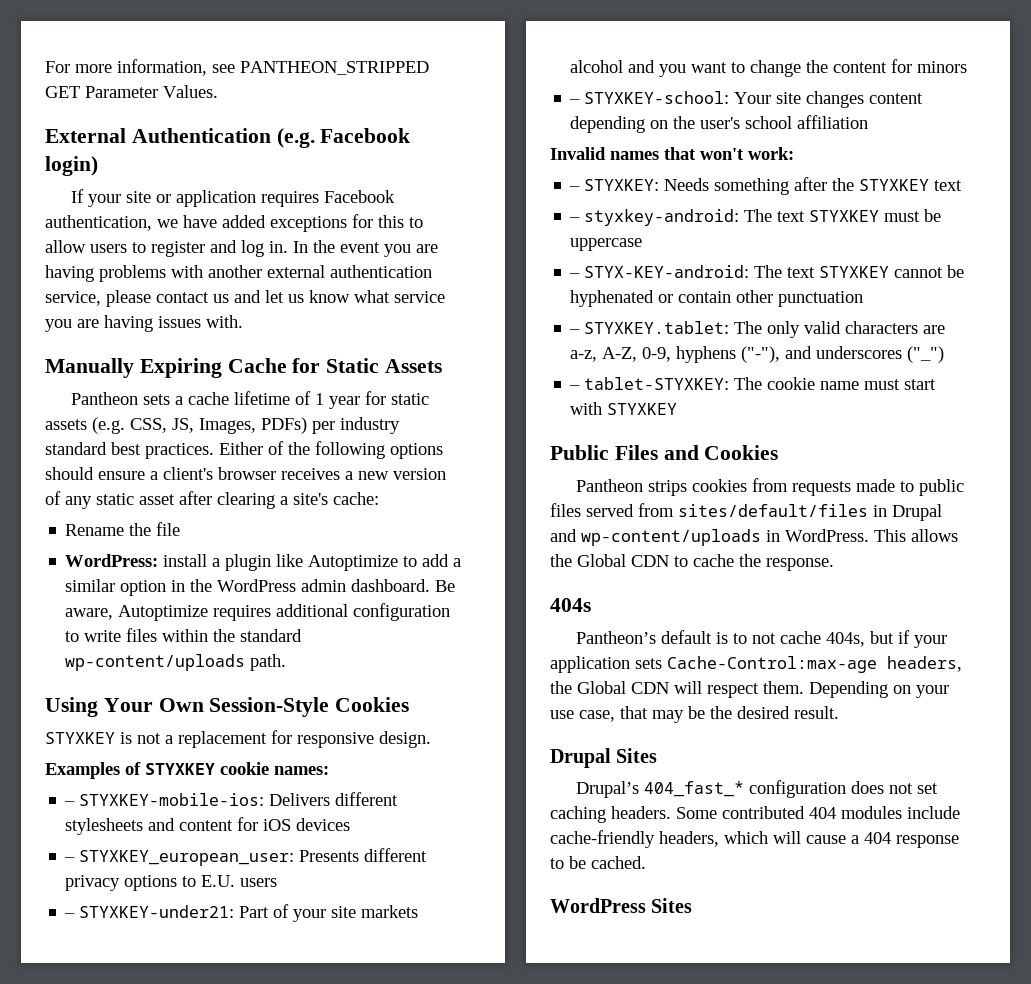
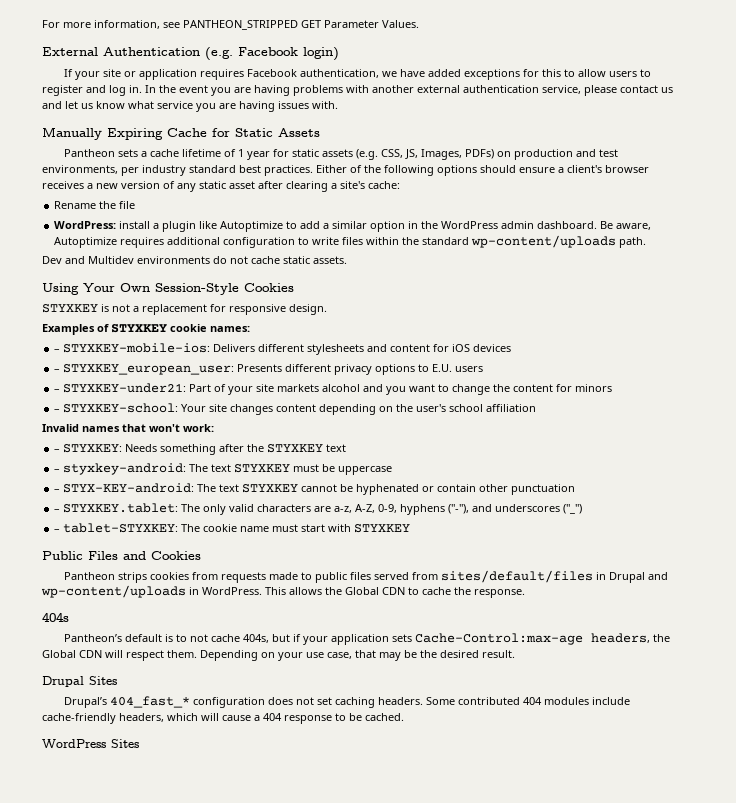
- Pantheon sets a cache lifetime of 1 year for static assets (e.g. CSS, JS, Images, PDFs) per industry standard best practices.
+ Pantheon sets a cache lifetime of 1 year for static assets (e.g. CSS, JS, Images, PDFs) on production and test environments, per industry standard best practices.
+ Dev and Multidev environments do not cache static assets.

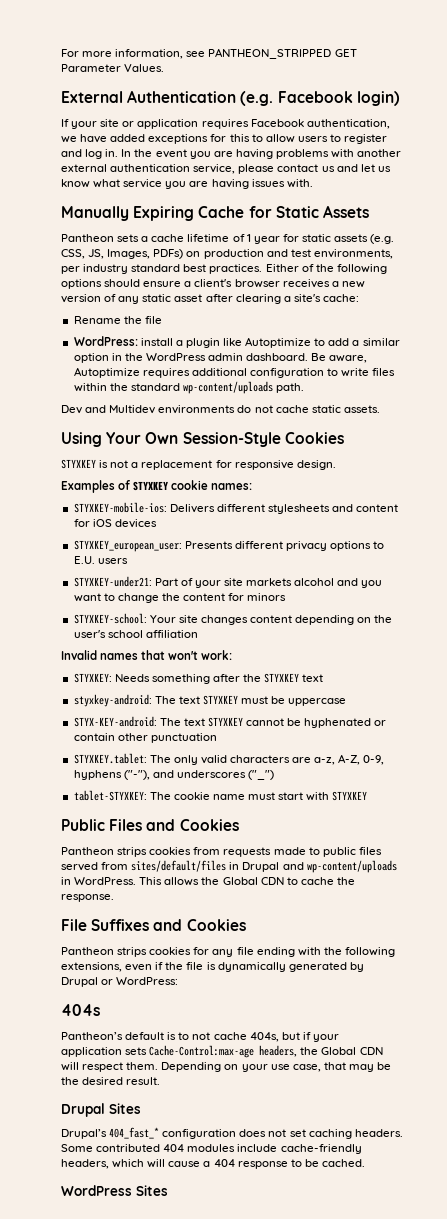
- – STYXKEY-mobile-ios: Delivers different stylesheets and content for iOS devices
+ STYXKEY-mobile-ios: Delivers different stylesheets and content for iOS devices
- – STYXKEY_european_user: Presents different privacy options to E.U. users
+ STYXKEY_european_user: Presents different privacy options to E.U. users
- – STYXKEY-under21: Part of your site markets alcohol and you want to change the content for minors
+ STYXKEY-under21: Part of your site markets alcohol and you want to change the content for minors
- – STYXKEY-school: Your site changes content depending on the user's school affiliation
+ STYXKEY-school: Your site changes content depending on the user's school affiliation
- – STYXKEY: Needs something after the STYXKEY text
+ STYXKEY: Needs something after the STYXKEY text
- – styxkey-android: The text STYXKEY must be uppercase
+ styxkey-android: The text STYXKEY must be uppercase
- – STYX-KEY-android: The text STYXKEY cannot be hyphenated or contain other punctuation
+ STYX-KEY-android: The text STYXKEY cannot be hyphenated or contain other punctuation
- – STYXKEY.tablet: The only valid characters are a-z, A-Z, 0-9, hyphens ("-"), and underscores ("_")
+ STYXKEY.tablet: The only valid characters are a-z, A-Z, 0-9, hyphens ("-"), and underscores ("_")
- – tablet-STYXKEY: The cookie name must start with STYXKEY
+ tablet-STYXKEY: The cookie name must start with STYXKEY
+ File Suffixes and Cookies
+ Pantheon strips cookies for any file ending with the following extensions, even if the file is dynamically generated by Drupal or WordPress:

